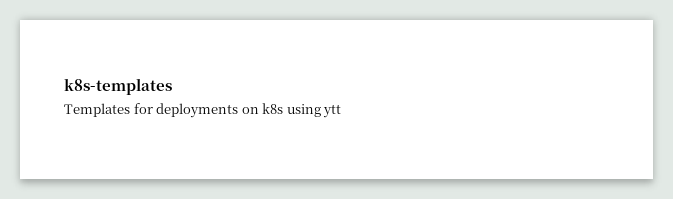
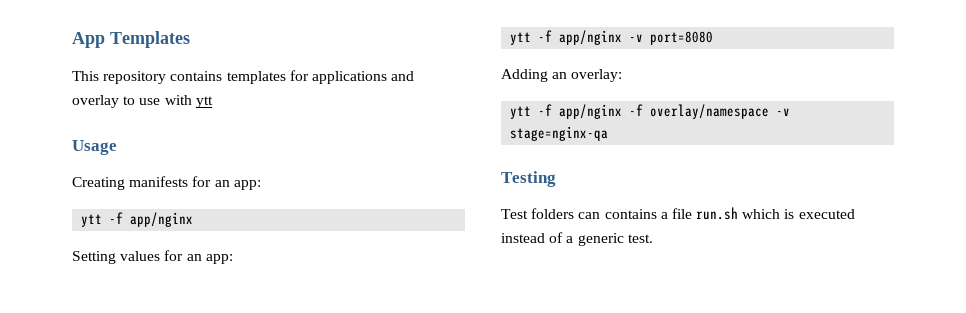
- k8s-templates
- Templates for deployments on k8s using ytt
+ App Templates
+ This repository contains templates for applications and overlay to use with ytt
+ Usage
+ Creating manifests for an app:
+ ytt -f app/nginx
+ Setting values for an app:
+ ytt -f app/nginx -v port=8080
+ Adding an overlay:
+ ytt -f app/nginx -f overlay/namespace -v stage=nginx-qa
+ Testing
+ Test folders can contains a file run.sh which is executed instead of a generic test.

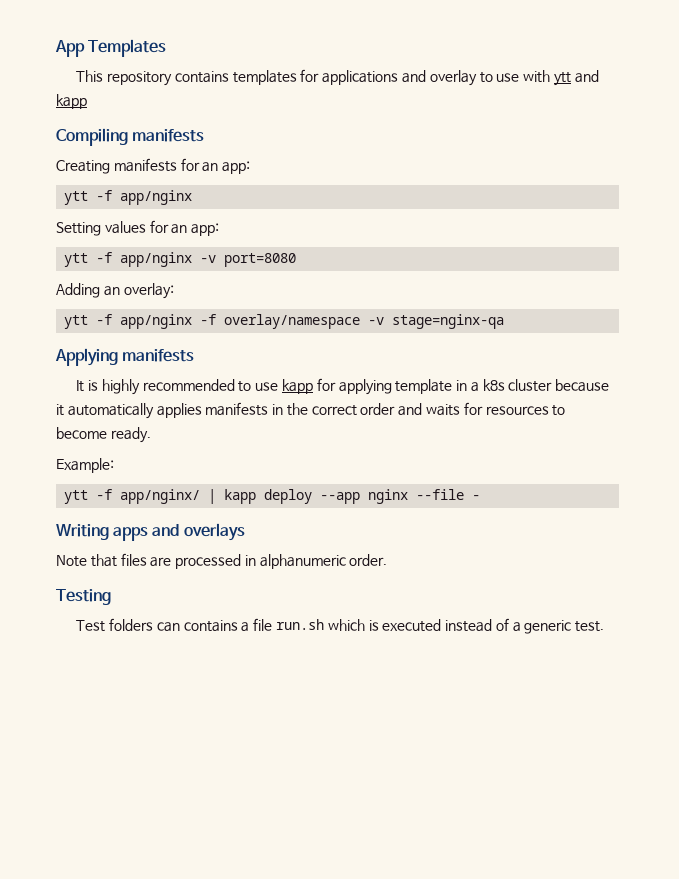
- This repository contains templates for applications and overlay to use with ytt
- Usage
+ This repository contains templates for applications and overlay to use with ytt and kapp
+ Compiling manifests
+ Applying manifests
+ It is highly recommended to use kapp for applying template in a k8s cluster because it automatically applies manifests in the correct order and waits for resources to become ready.
+ Example:
+ ytt -f app/nginx/ | kapp deploy --app nginx --file -
+ Writing apps and overlays
+ Note that files are processed in alphanumeric order.

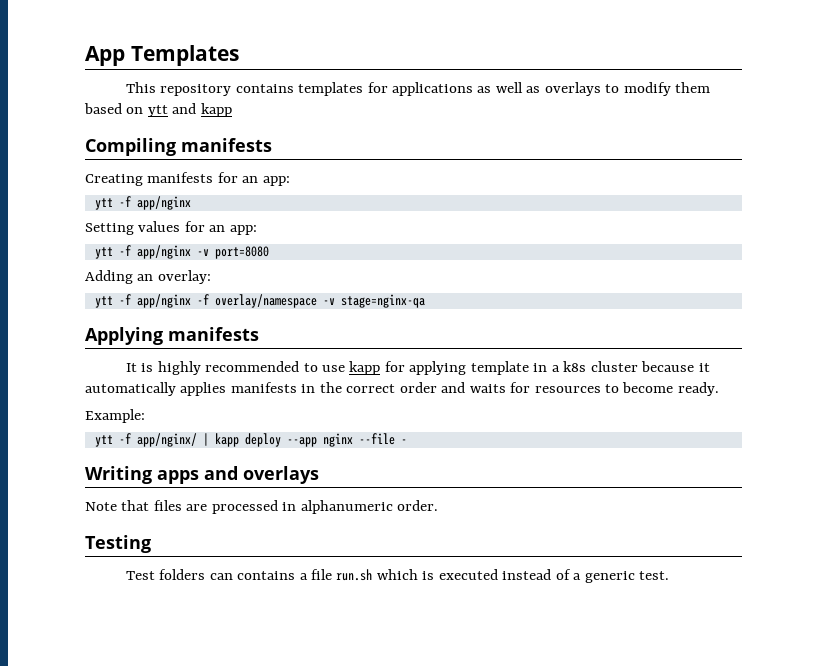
- This repository contains templates for applications and overlay to use with ytt and kapp
+ This repository contains templates for applications as well as overlays to modify them based on ytt and kapp

